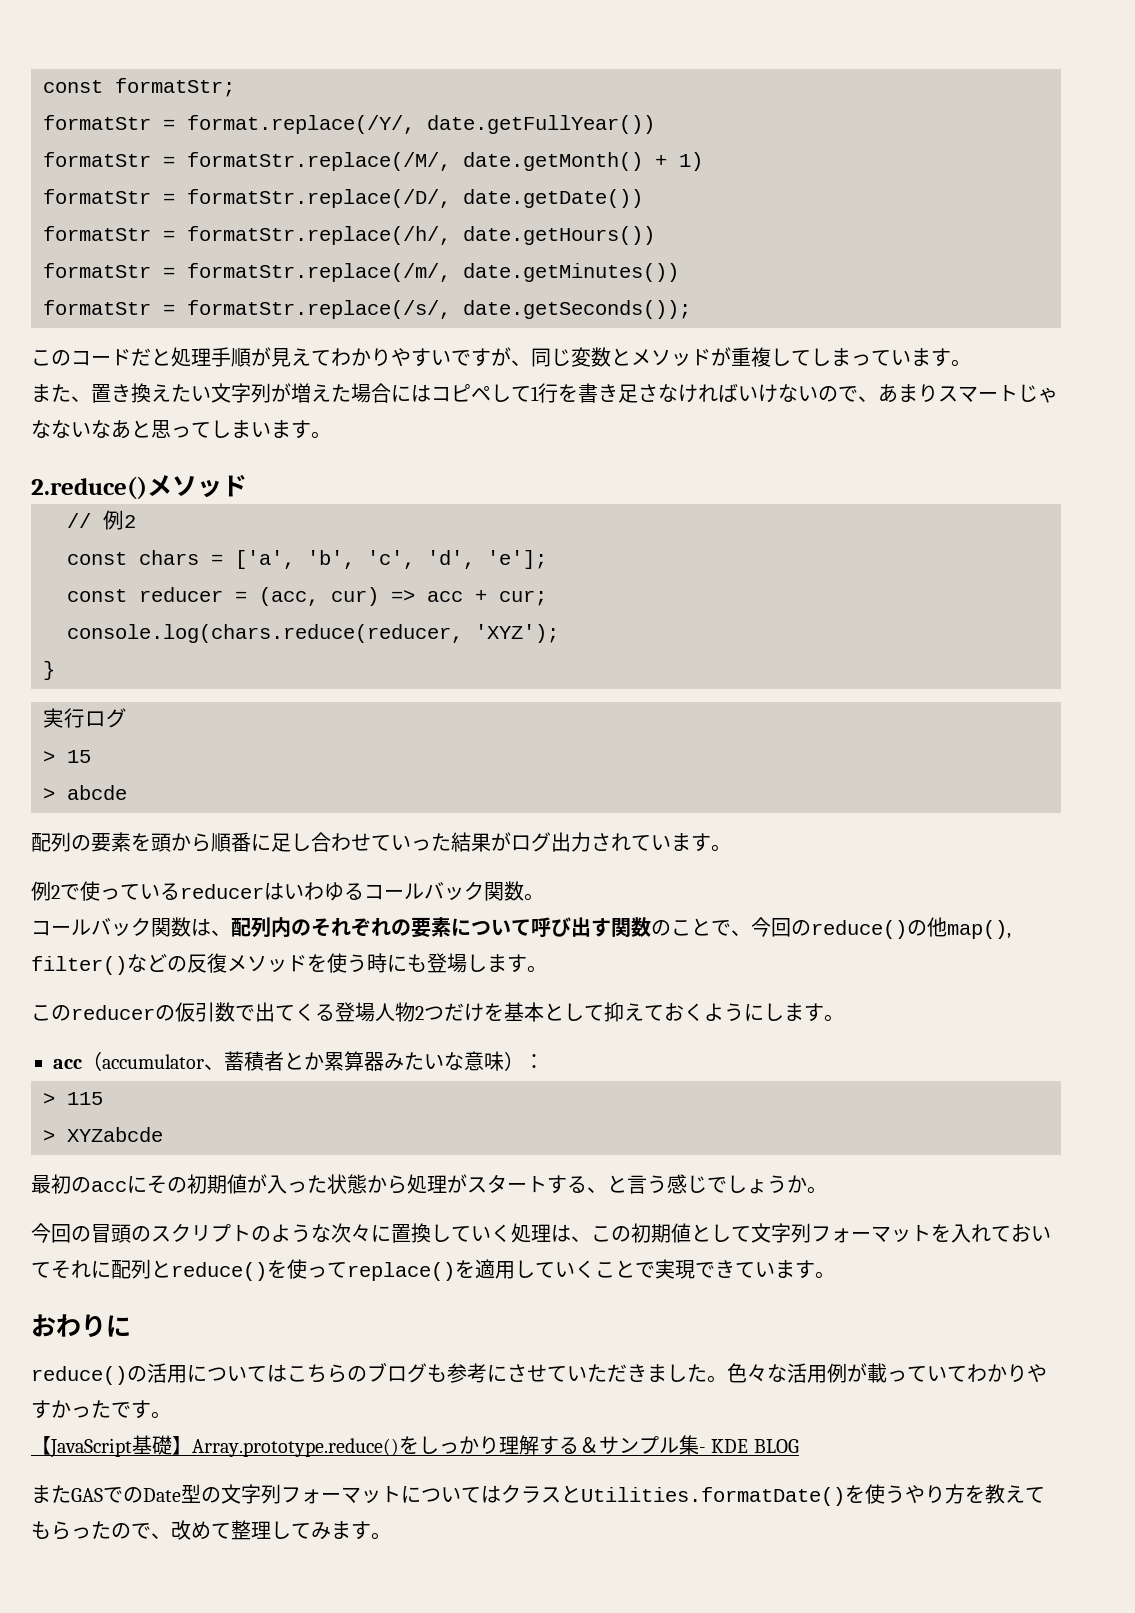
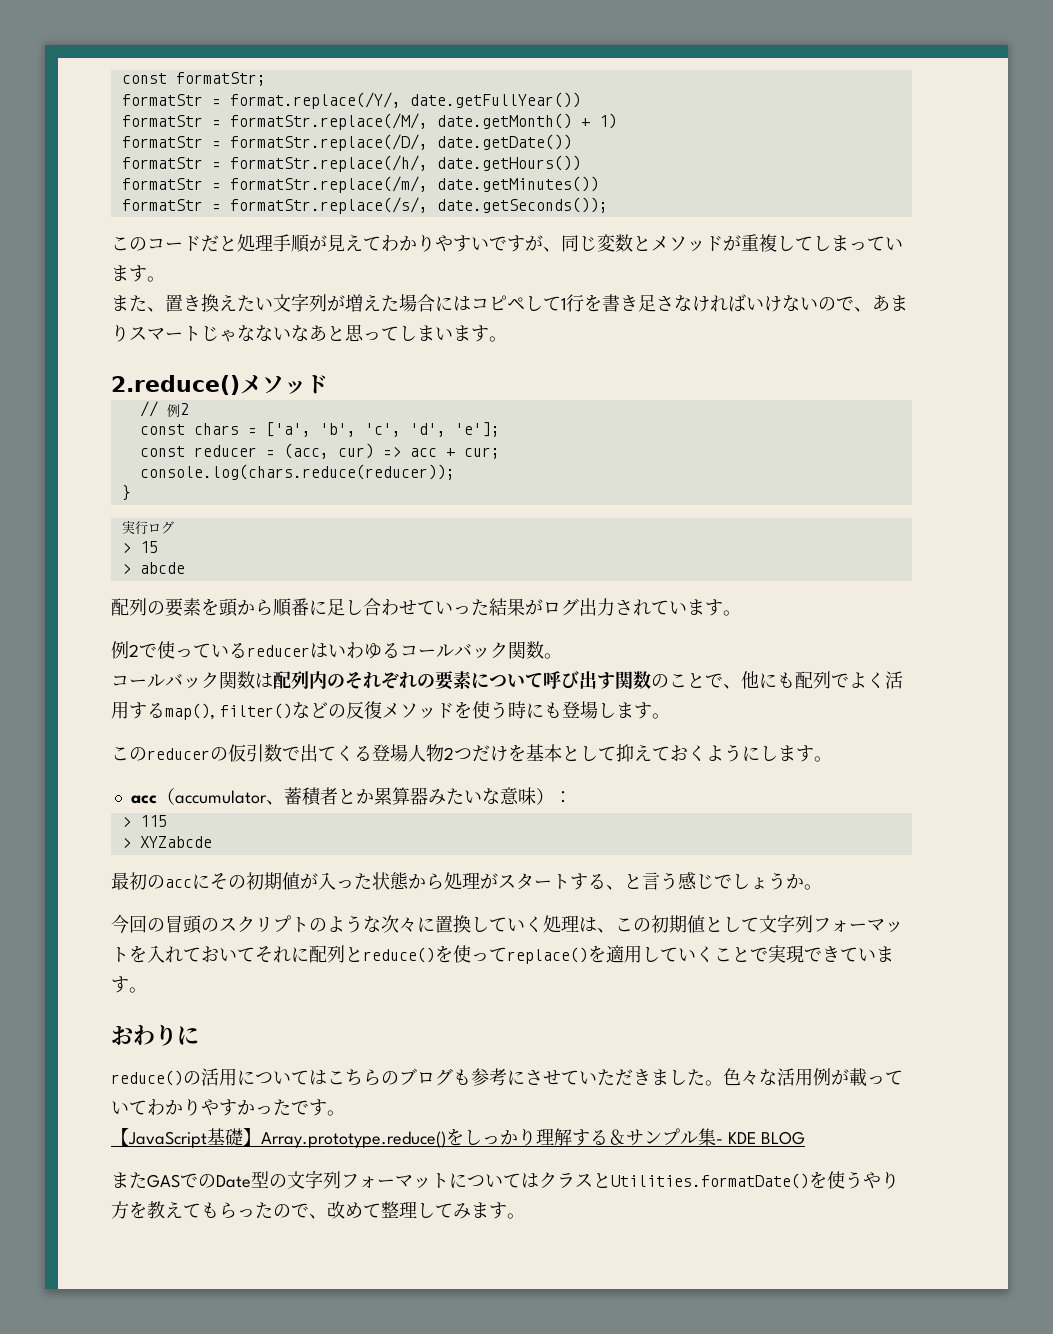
- console.log(chars.reduce(reducer, 'XYZ');
+ console.log(chars.reduce(reducer));
- コールバック関数は、配列内のそれぞれの要素について呼び出す関数のことで、今回のreduce()の他map(), filter()などの反復メソッドを使う時にも登場します。
+ コールバック関数は配列内のそれぞれの要素について呼び出す関数のことで、他にも配列でよく活用するmap(), filter()などの反復メソッドを使う時にも登場します。

